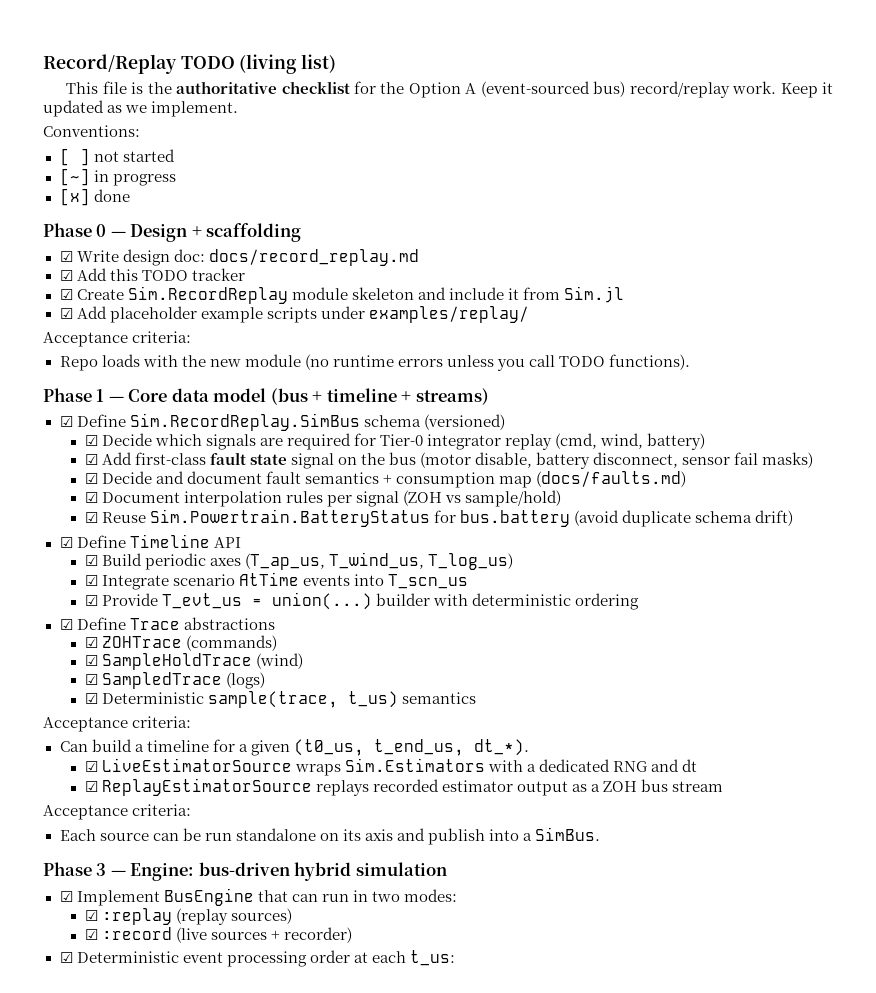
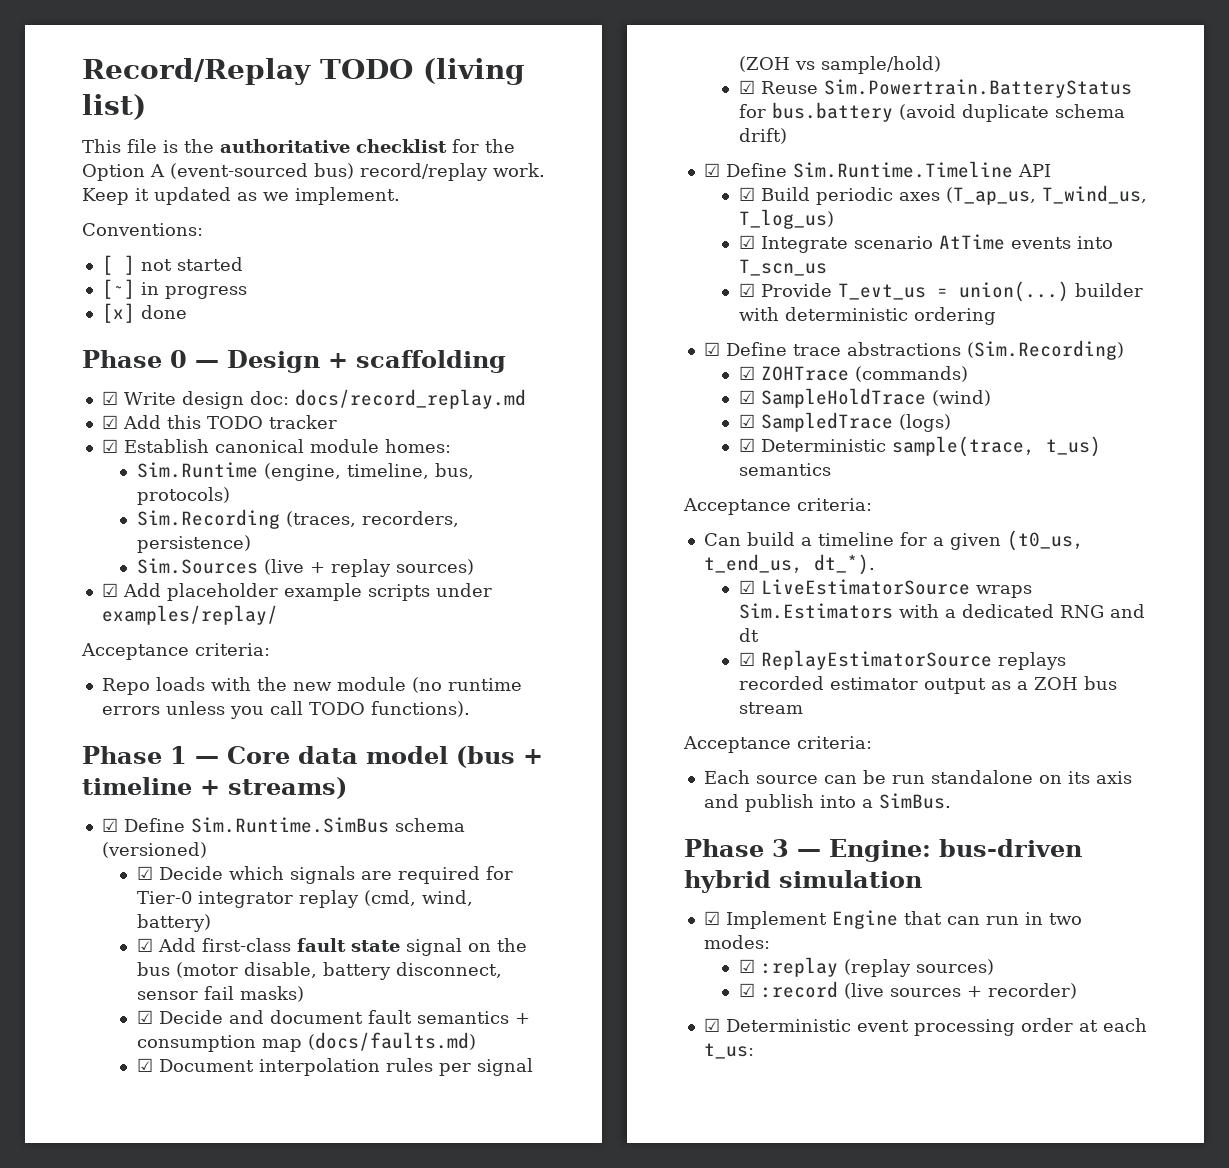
- ☑ Create Sim.RecordReplay module skeleton and include it from Sim.jl
+ ☑ Establish canonical module homes:
+ Sim.Runtime (engine, timeline, bus, protocols)
+ Sim.Recording (traces, recorders, persistence)
+ Sim.Sources (live + replay sources)
- ☑ Define Sim.RecordReplay.SimBus schema (versioned)
+ ☑ Define Sim.Runtime.SimBus schema (versioned)
- ☑ Define Timeline API
+ ☑ Define Sim.Runtime.Timeline API
- ☑ Define Trace abstractions
+ ☑ Define trace abstractions (Sim.Recording)
- ☑ Implement BusEngine that can run in two modes:
+ ☑ Implement Engine that can run in two modes:

